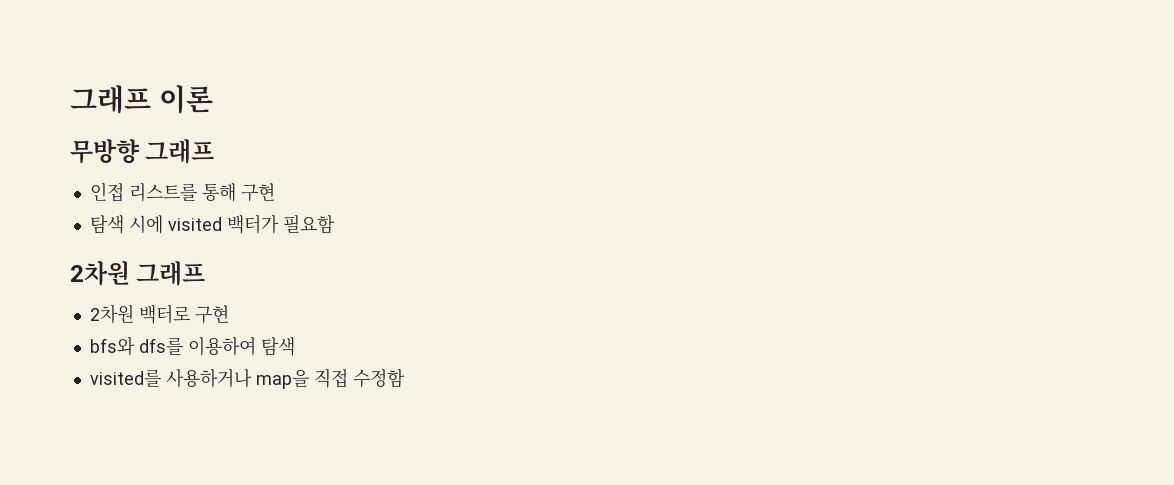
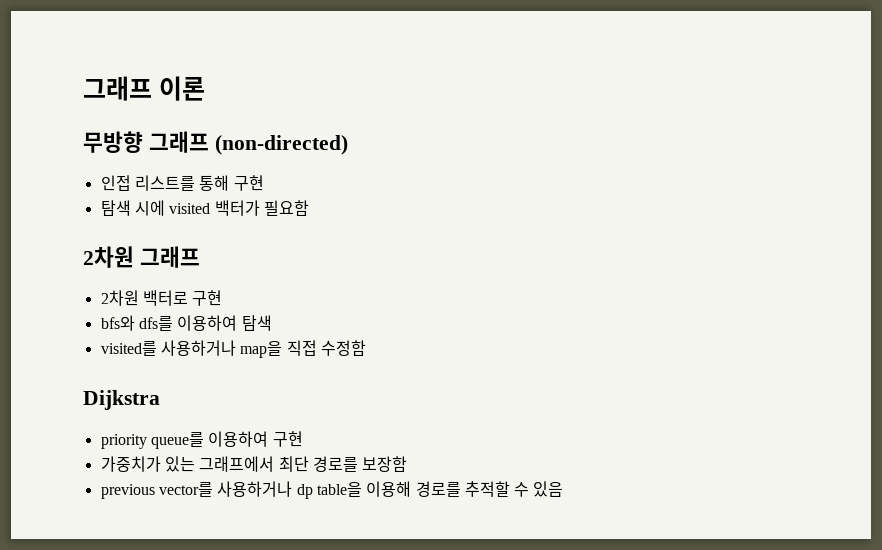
- 무방향 그래프
+ 무방향 그래프 (non-directed)
+ Dijkstra
+ priority queue를 이용하여 구현
+ 가중치가 있는 그래프에서 최단 경로를 보장함
+ previous vector를 사용하거나 dp table을 이용해 경로를 추적할 수 있음

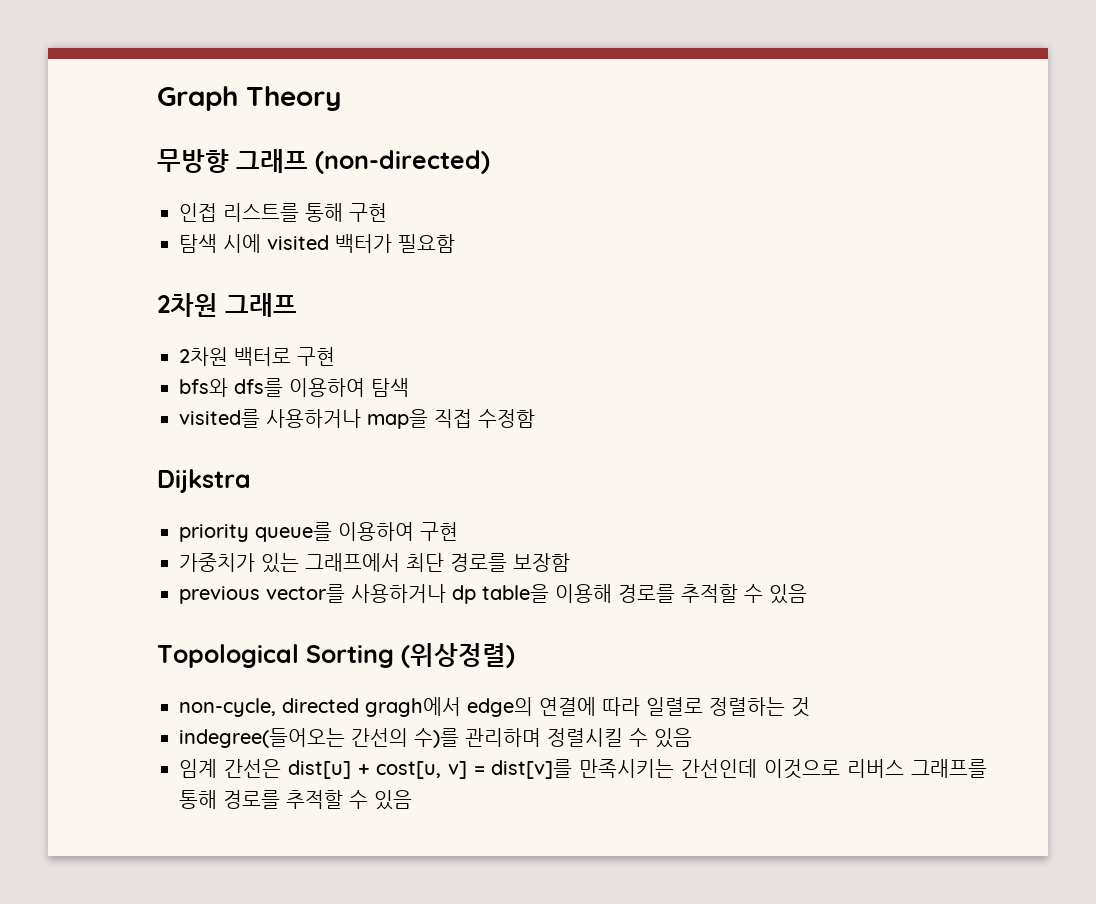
- 그래프 이론
+ Graph Theory
+ Topological Sorting (위상정렬)
+ non-cycle, directed gragh에서 edge의 연결에 따라 일렬로 정렬하는 것
+ indegree(들어오는 간선의 수)를 관리하며 정렬시킬 수 있음
+ 임계 간선은 dist[u] + cost[u, v] = dist[v]를 만족시키는 간선인데 이것으로 리버스 그래프를 통해 경로를 추적할 수 있음

